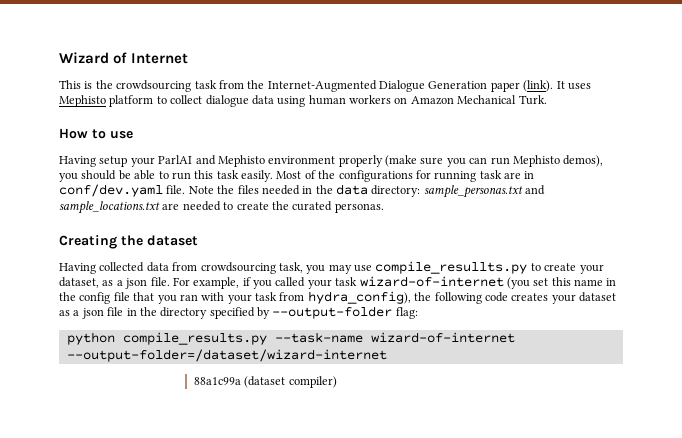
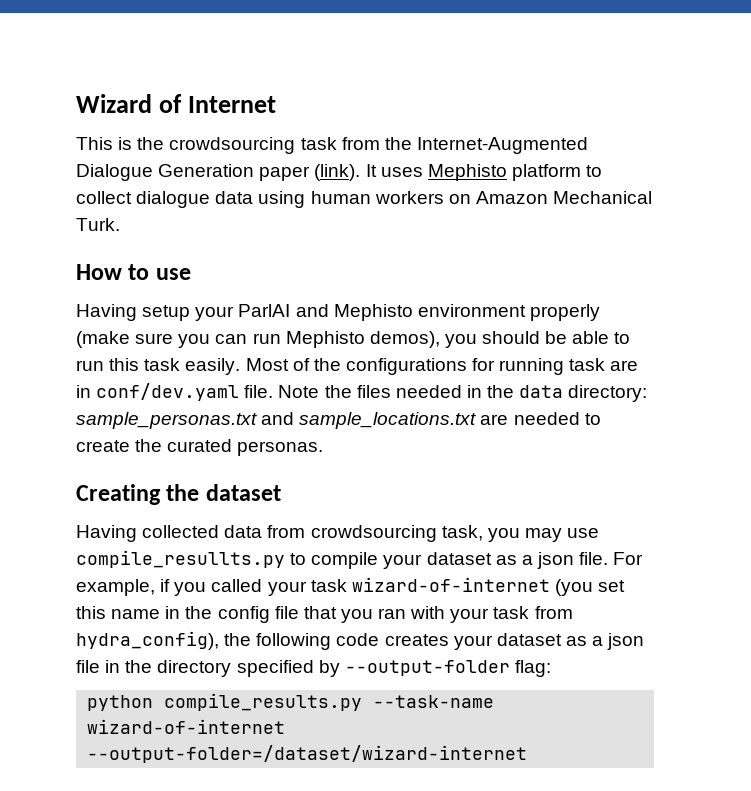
- Having collected data from crowdsourcing task, you may use compile_resullts.py to create your dataset, as a json file.
+ Having collected data from crowdsourcing task, you may use compile_resullts.py to compile your dataset as a json file.
- 88a1c99a (dataset compiler)

